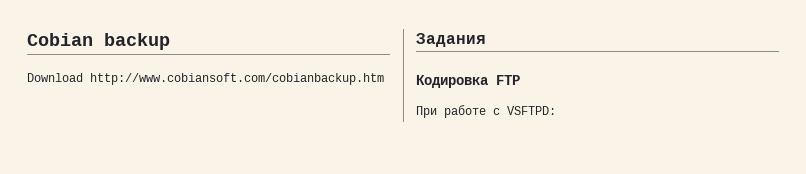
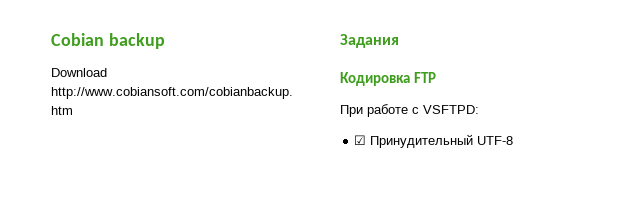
+ ☑ Принудительный UTF-8

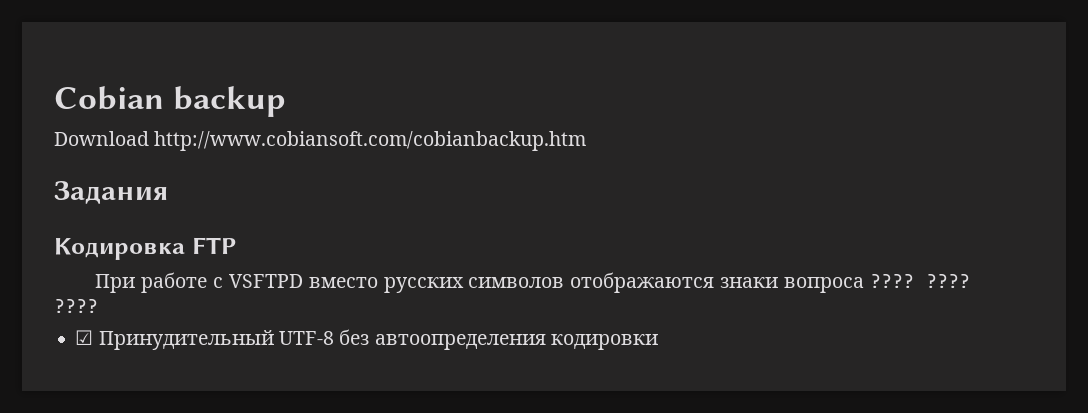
- При работе с VSFTPD:
+ При работе с VSFTPD вместо русских символов отображаются знаки вопроса ???? ???? ????
- ☑ Принудительный UTF-8
+ ☑ Принудительный UTF-8 без автоопределения кодировки

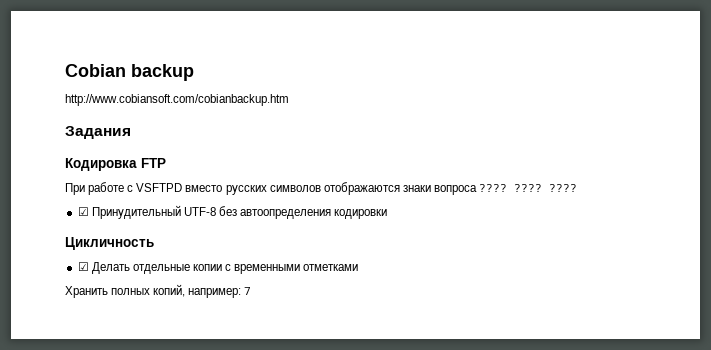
- Download http://www.cobiansoft.com/cobianbackup.htm
+ http://www.cobiansoft.com/cobianbackup.htm
+ Цикличность
+ ☑ Делать отдельные копии с временными отметками
+ Хранить полных копий, например: 7

